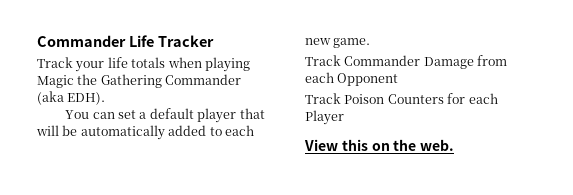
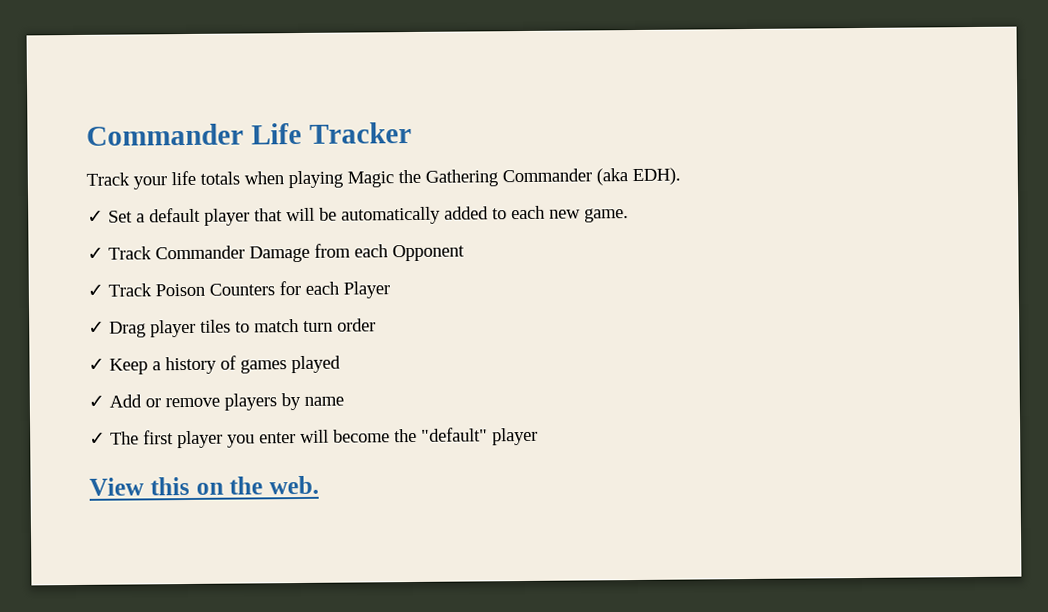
- You can set a default player that will be automatically added to each new game.
+ ✓ Set a default player that will be automatically added to each new game.
- Track Commander Damage from each Opponent
+ ✓ Track Commander Damage from each Opponent
- Track Poison Counters for each Player
+ ✓ Track Poison Counters for each Player
+ ✓ Drag player tiles to match turn order
+ ✓ Keep a history of games played
+ ✓ Add or remove players by name
+ ✓ The first player you enter will become the "default" player

